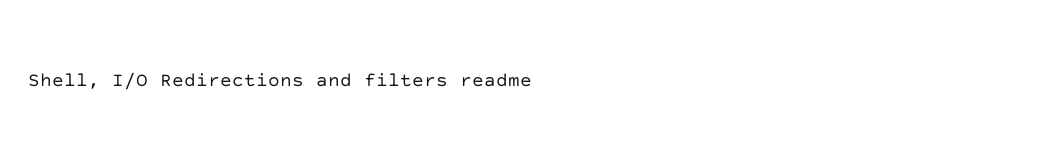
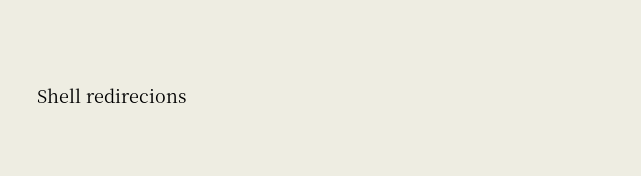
- Shell, I/O Redirections and filters readme
+ Shell redirecions

